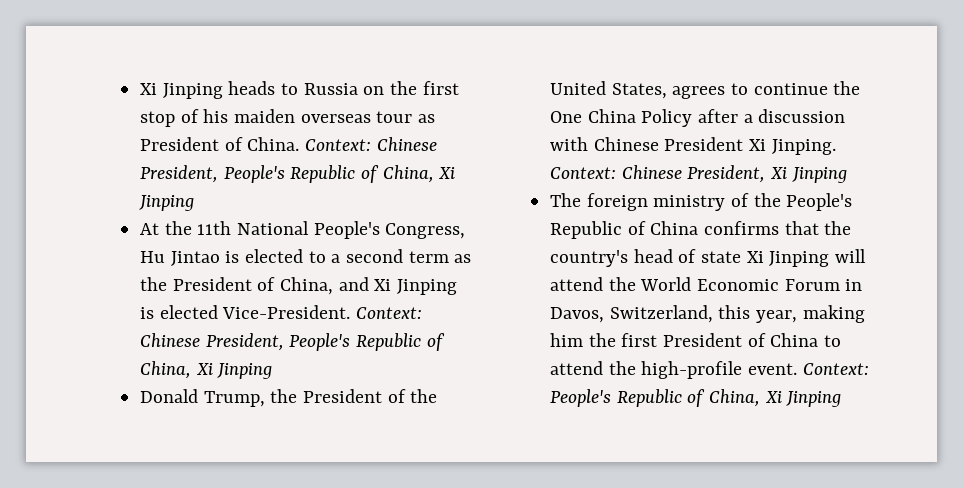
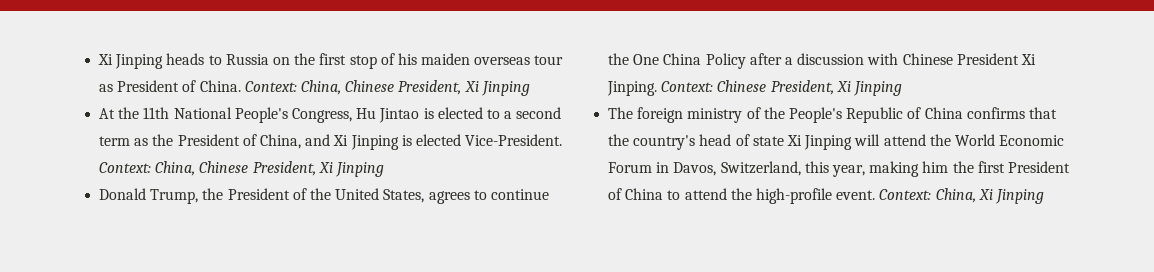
- Xi Jinping heads to Russia on the first stop of his maiden overseas tour as President of China. Context: Chinese President, People's Republic of China, Xi Jinping
+ Xi Jinping heads to Russia on the first stop of his maiden overseas tour as President of China. Context: China, Chinese President, Xi Jinping
- At the 11th National People's Congress, Hu Jintao is elected to a second term as the President of China, and Xi Jinping is elected Vice-President. Context: Chinese President, People's Republic of China, Xi Jinping
+ At the 11th National People's Congress, Hu Jintao is elected to a second term as the President of China, and Xi Jinping is elected Vice-President. Context: China, Chinese President, Xi Jinping
- Context: People's Republic of China, Xi Jinping
+ Context: China, Xi Jinping

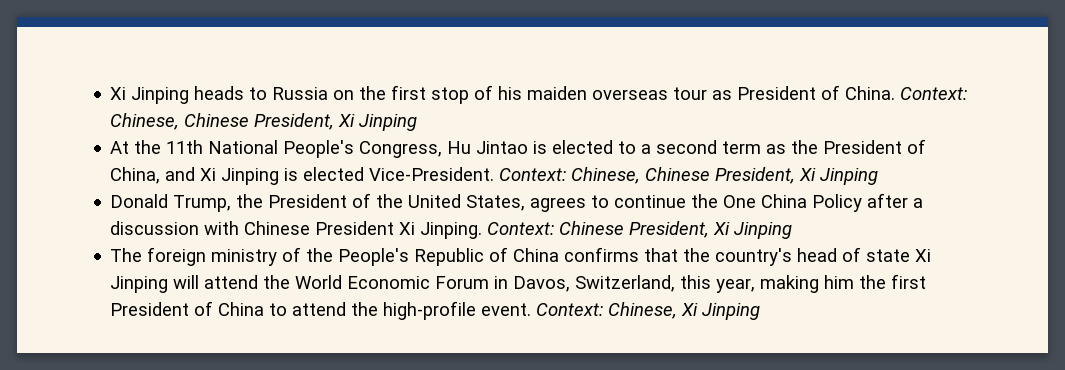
- Xi Jinping heads to Russia on the first stop of his maiden overseas tour as President of China. Context: China, Chinese President, Xi Jinping
+ Xi Jinping heads to Russia on the first stop of his maiden overseas tour as President of China. Context: Chinese, Chinese President, Xi Jinping
- At the 11th National People's Congress, Hu Jintao is elected to a second term as the President of China, and Xi Jinping is elected Vice-President. Context: China, Chinese President, Xi Jinping
+ At the 11th National People's Congress, Hu Jintao is elected to a second term as the President of China, and Xi Jinping is elected Vice-President. Context: Chinese, Chinese President, Xi Jinping
- Context: China, Xi Jinping
+ Context: Chinese, Xi Jinping

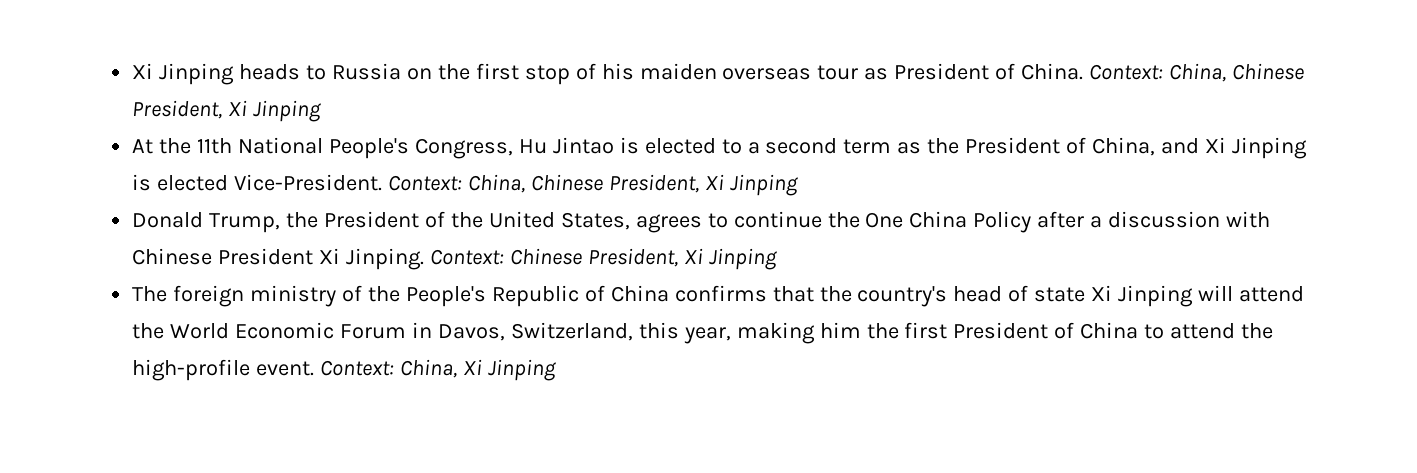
- Xi Jinping heads to Russia on the first stop of his maiden overseas tour as President of China. Context: Chinese, Chinese President, Xi Jinping
+ Xi Jinping heads to Russia on the first stop of his maiden overseas tour as President of China. Context: China, Chinese President, Xi Jinping
- At the 11th National People's Congress, Hu Jintao is elected to a second term as the President of China, and Xi Jinping is elected Vice-President. Context: Chinese, Chinese President, Xi Jinping
+ At the 11th National People's Congress, Hu Jintao is elected to a second term as the President of China, and Xi Jinping is elected Vice-President. Context: China, Chinese President, Xi Jinping
- Context: Chinese, Xi Jinping
+ Context: China, Xi Jinping

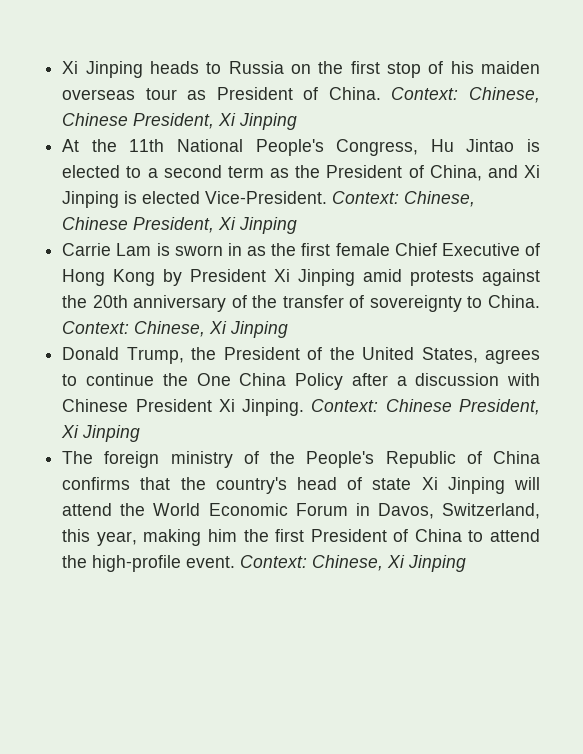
- Xi Jinping heads to Russia on the first stop of his maiden overseas tour as President of China. Context: China, Chinese President, Xi Jinping
+ Xi Jinping heads to Russia on the first stop of his maiden overseas tour as President of China. Context: Chinese, Chinese President, Xi Jinping
- At the 11th National People's Congress, Hu Jintao is elected to a second term as the President of China, and Xi Jinping is elected Vice-President. Context: China, Chinese President, Xi Jinping
+ At the 11th National People's Congress, Hu Jintao is elected to a second term as the President of China, and Xi Jinping is elected Vice-President. Context: Chinese, Chinese President, Xi Jinping
+ Carrie Lam is sworn in as the first female Chief Executive of Hong Kong by President Xi Jinping amid protests against the 20th anniversary of the transfer of sovereignty to China. Context: Chinese, Xi Jinping
- The foreign ministry of the People's Republic of China confirms that the country's head of state Xi Jinping will attend the World Economic Forum in Davos, Switzerland, this year, making him the first President of China to attend the high-profile event. Context: China, Xi Jinping
+ The foreign ministry of the People's Republic of China confirms that the country's head of state Xi Jinping will attend the World Economic Forum in Davos, Switzerland, this year, making him the first President of China to attend the high-profile event. Context: Chinese, Xi Jinping

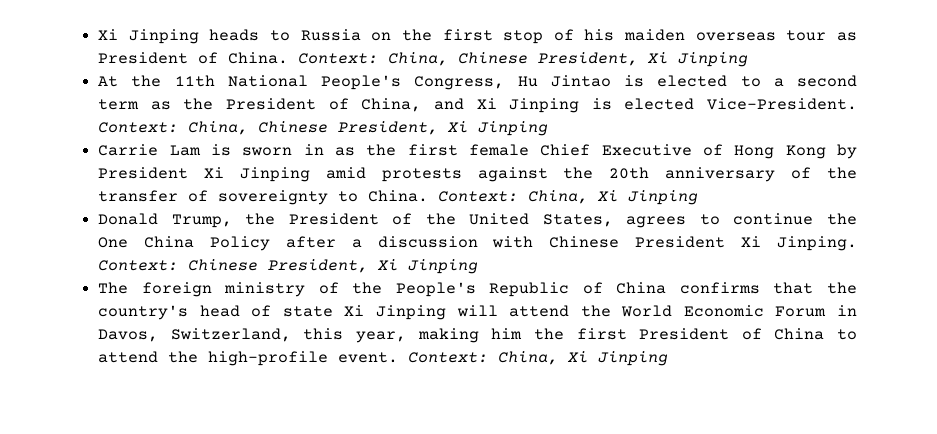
- Xi Jinping heads to Russia on the first stop of his maiden overseas tour as President of China. Context: Chinese, Chinese President, Xi Jinping
+ Xi Jinping heads to Russia on the first stop of his maiden overseas tour as President of China. Context: China, Chinese President, Xi Jinping
- At the 11th National People's Congress, Hu Jintao is elected to a second term as the President of China, and Xi Jinping is elected Vice-President. Context: Chinese, Chinese President, Xi Jinping
+ At the 11th National People's Congress, Hu Jintao is elected to a second term as the President of China, and Xi Jinping is elected Vice-President. Context: China, Chinese President, Xi Jinping
- Carrie Lam is sworn in as the first female Chief Executive of Hong Kong by President Xi Jinping amid protests against the 20th anniversary of the transfer of sovereignty to China. Context: Chinese, Xi Jinping
+ Carrie Lam is sworn in as the first female Chief Executive of Hong Kong by President Xi Jinping amid protests against the 20th anniversary of the transfer of sovereignty to China. Context: China, Xi Jinping
- The foreign ministry of the People's Republic of China confirms that the country's head of state Xi Jinping will attend the World Economic Forum in Davos, Switzerland, this year, making him the first President of China to attend the high-profile event. Context: Chinese, Xi Jinping
+ The foreign ministry of the People's Republic of China confirms that the country's head of state Xi Jinping will attend the World Economic Forum in Davos, Switzerland, this year, making him the first President of China to attend the high-profile event. Context: China, Xi Jinping

